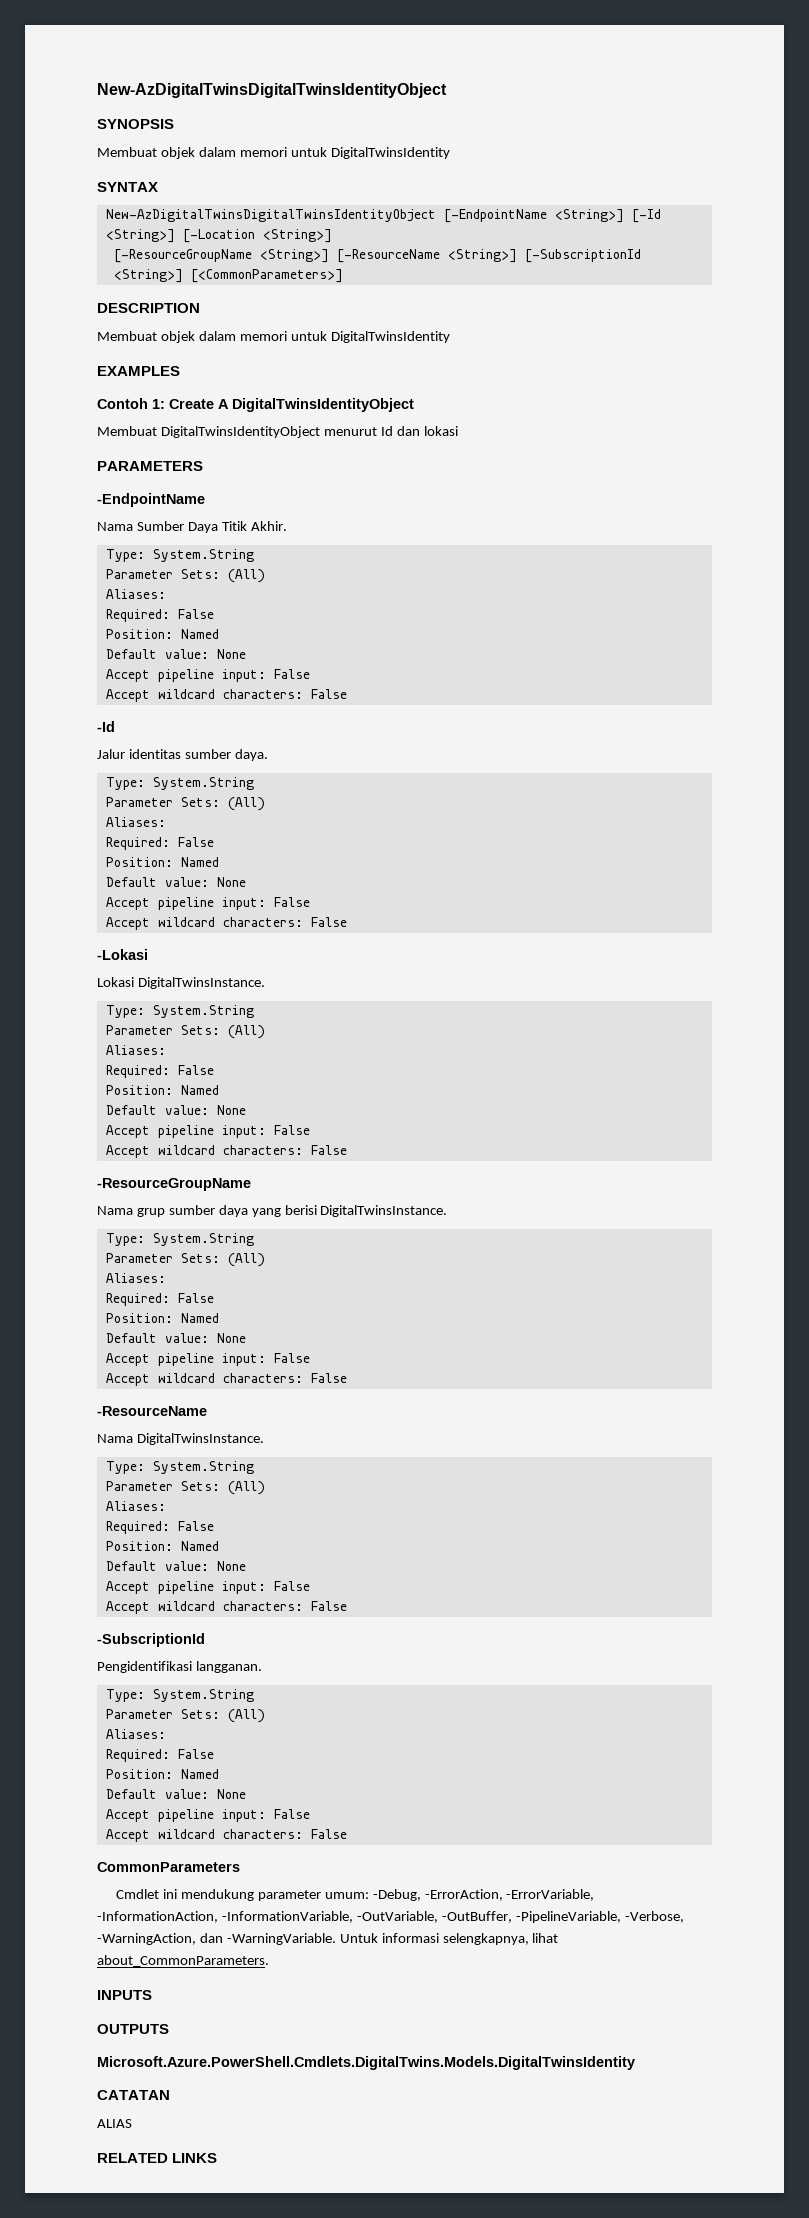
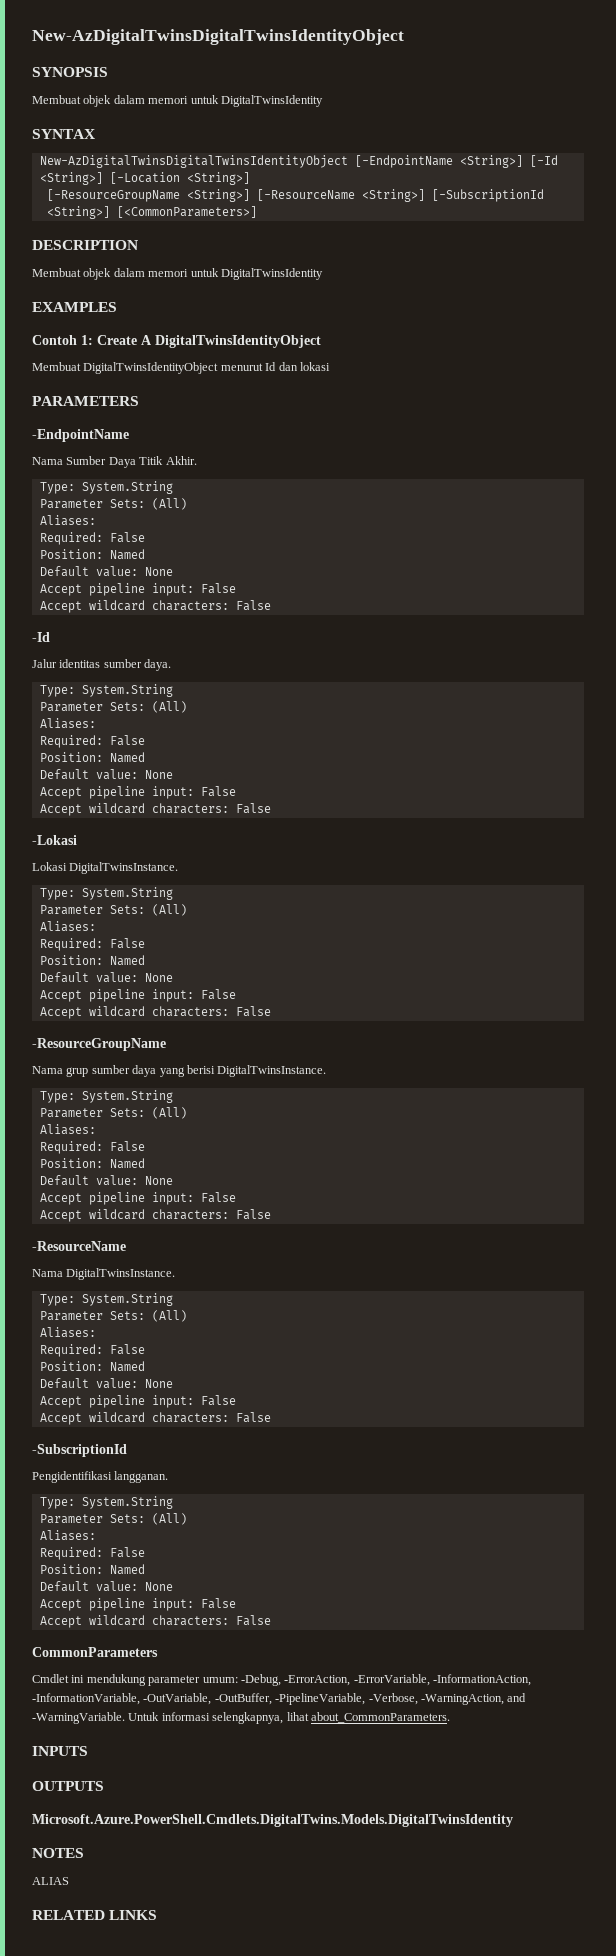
- Cmdlet ini mendukung parameter umum: -Debug, -ErrorAction, -ErrorVariable, -InformationAction, -InformationVariable, -OutVariable, -OutBuffer, -PipelineVariable, -Verbose, -WarningAction, dan -WarningVariable.
+ Cmdlet ini mendukung parameter umum: -Debug, -ErrorAction, -ErrorVariable, -InformationAction, -InformationVariable, -OutVariable, -OutBuffer, -PipelineVariable, -Verbose, -WarningAction, and -WarningVariable.
- CATATAN
+ NOTES

